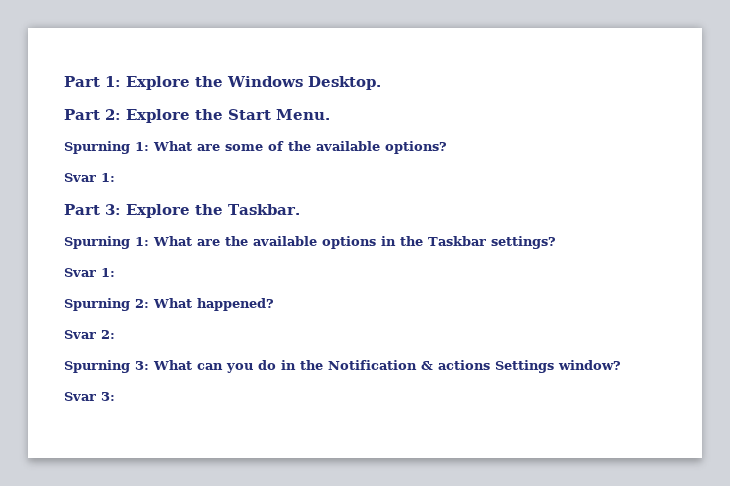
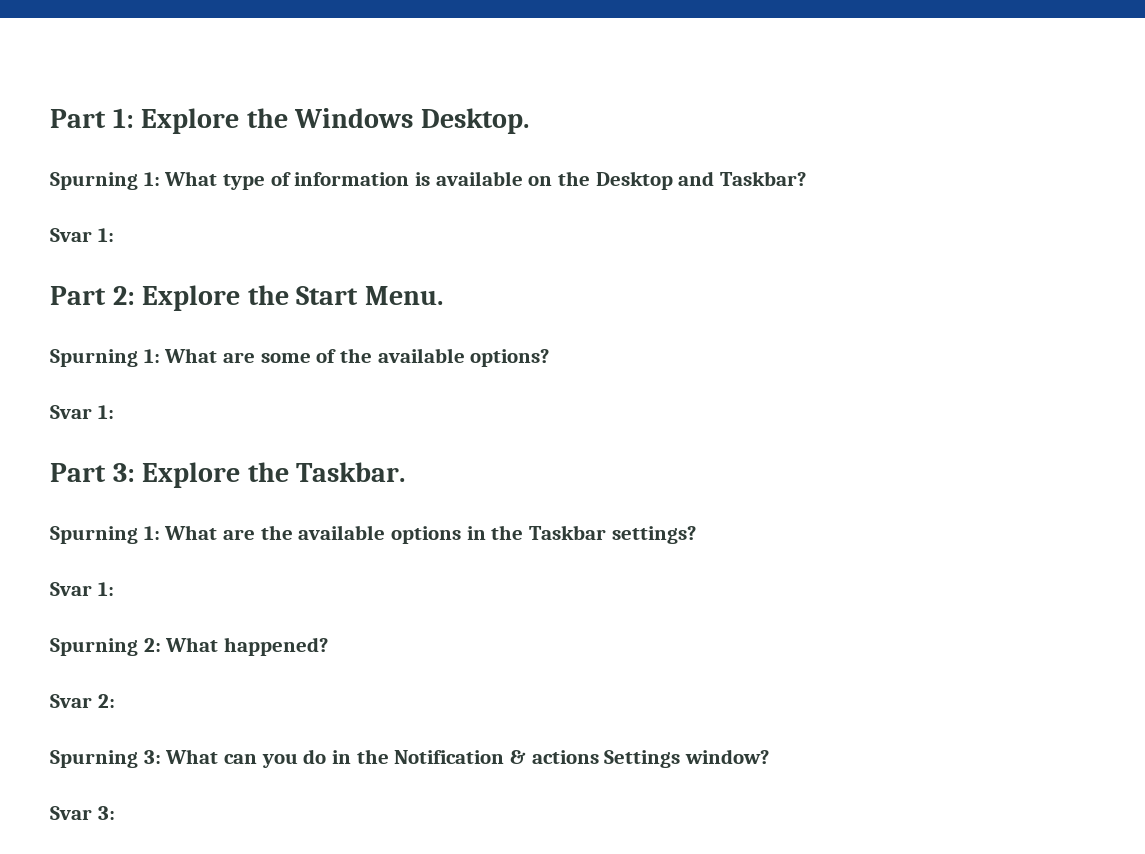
+ Spurning 1: What type of information is available on the Desktop and Taskbar?
+ Svar 1:

